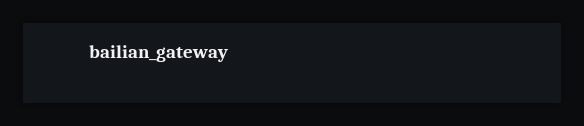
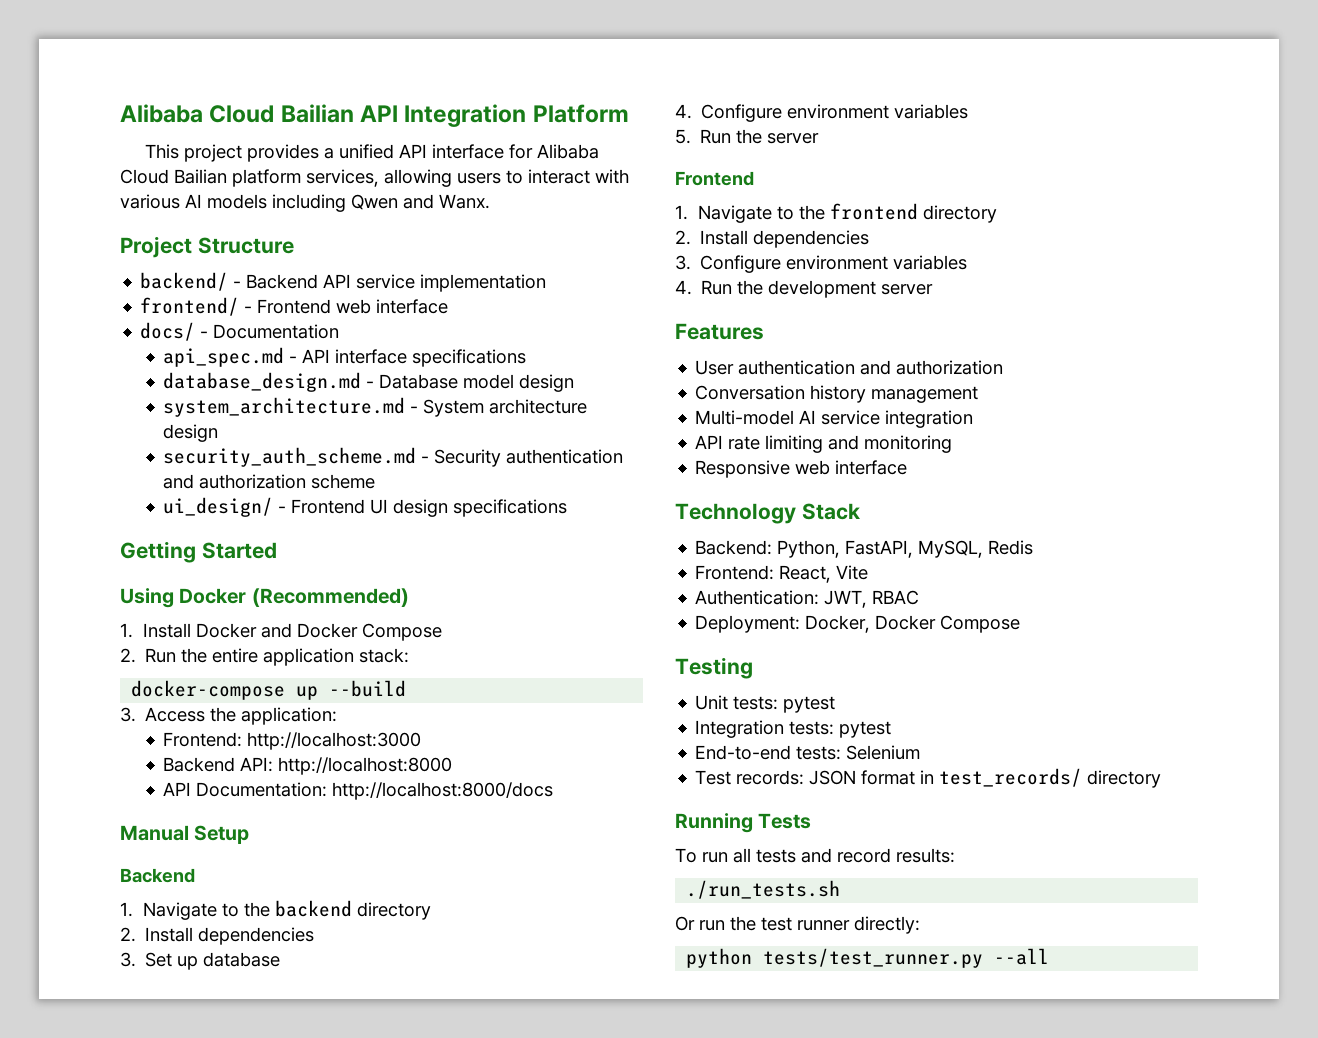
- bailian_gateway
+ Alibaba Cloud Bailian API Integration Platform
+ This project provides a unified API interface for Alibaba Cloud Bailian platform services, allowing users to interact with various AI models including Qwen and Wanx.
+ Project Structure
+ backend/ - Backend API service implementation
+ frontend/ - Frontend web interface
+ docs/ - Documentation
+ api_spec.md - API interface specifications
+ database_design.md - Database model design
+ system_architecture.md - System architecture design
+ security_auth_scheme.md - Security authentication and authorization scheme
+ ui_design/ - Frontend UI design specifications
+ Getting Started
+ Using Docker (Recommended)
+ 1. Install Docker and Docker Compose
+ 2. Run the entire application stack:
+ docker-compose up --build
+ 3. Access the application:
+ Frontend: http://localhost:3000
+ Backend API: http://localhost:8000
+ API Documentation: http://localhost:8000/docs
+ Manual Setup
+ Backend
+ 1. Navigate to the backend directory
+ 2. Install dependencies
+ 3. Set up database
+ 4. Configure environment variables
+ 5. Run the server
+ Frontend
+ 1. Navigate to the frontend directory
+ 2. Install dependencies
+ 3. Configure environment variables
+ 4. Run the development server
+ Features
+ User authentication and authorization
+ Conversation history management
+ Multi-model AI service integration
+ API rate limiting and monitoring
+ Responsive web interface
+ Technology Stack
+ Backend: Python, FastAPI, MySQL, Redis
+ Frontend: React, Vite
+ Authentication: JWT, RBAC
+ Deployment: Docker, Docker Compose
+ Testing
+ Unit tests: pytest
+ Integration tests: pytest
+ End-to-end tests: Selenium
+ Test records: JSON format in test_records/ directory
+ Running Tests
+ To run all tests and record results:
+ ./run_tests.sh
+ Or run the test runner directly:
+ python tests/test_runner.py --all

